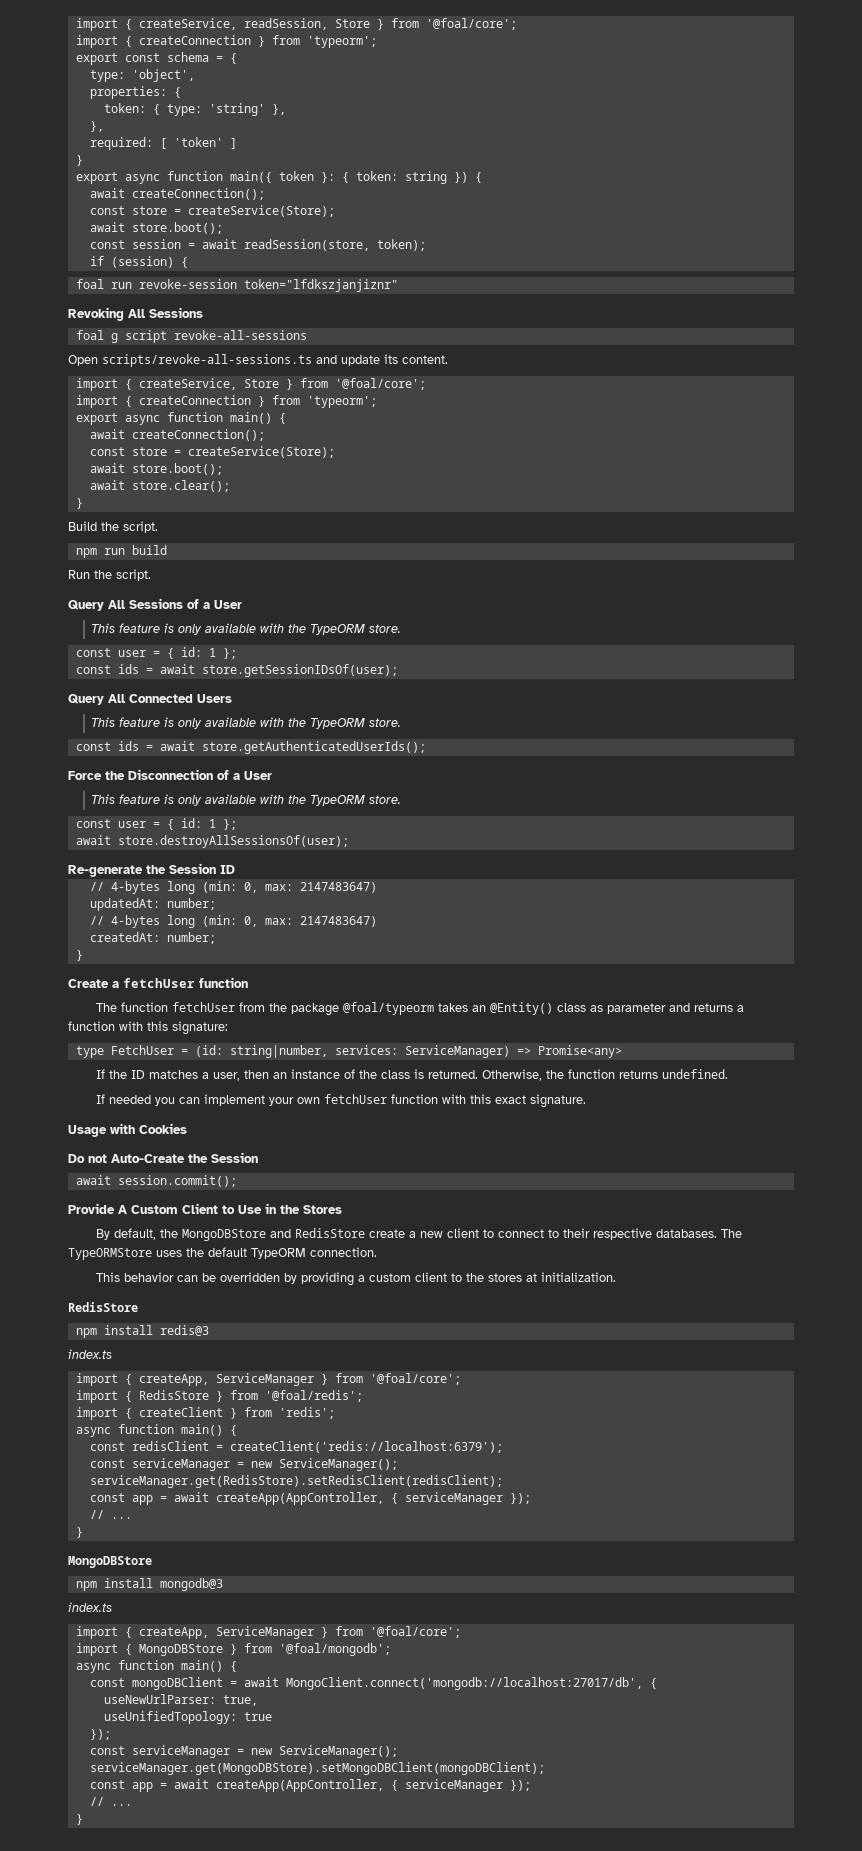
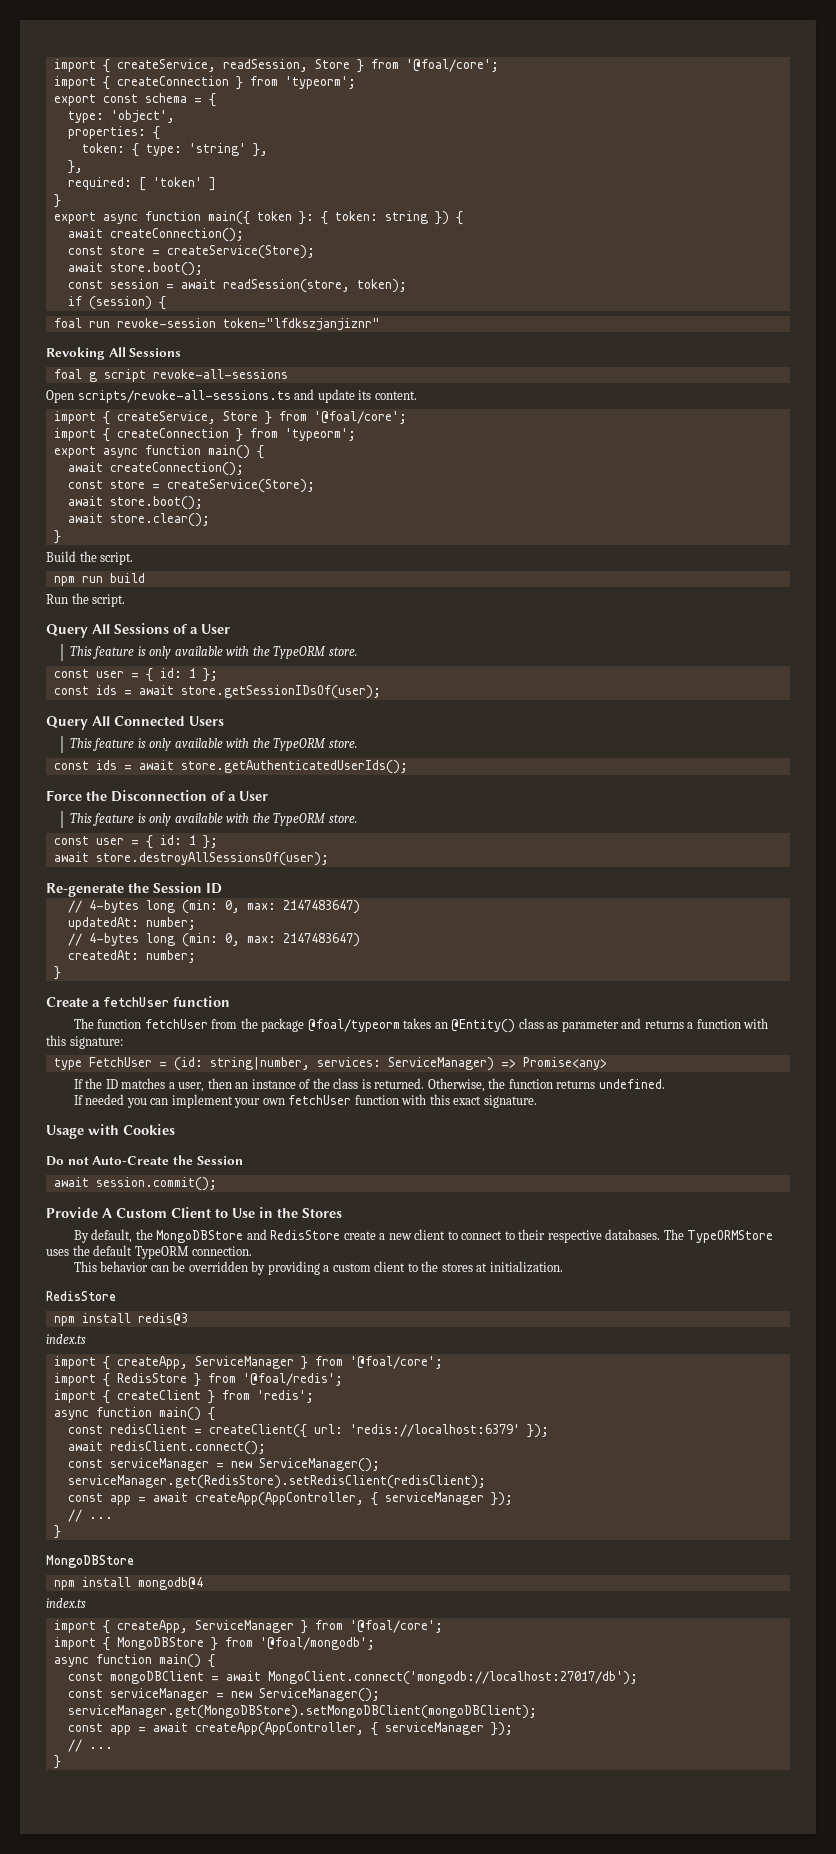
- const redisClient = createClient('redis://localhost:6379');
+ const redisClient = createClient({ url: 'redis://localhost:6379' });
+ await redisClient.connect();
- npm install mongodb@3
+ npm install mongodb@4
- const mongoDBClient = await MongoClient.connect('mongodb://localhost:27017/db', {
- useNewUrlParser: true,
- useUnifiedTopology: true
- });
+ const mongoDBClient = await MongoClient.connect('mongodb://localhost:27017/db');

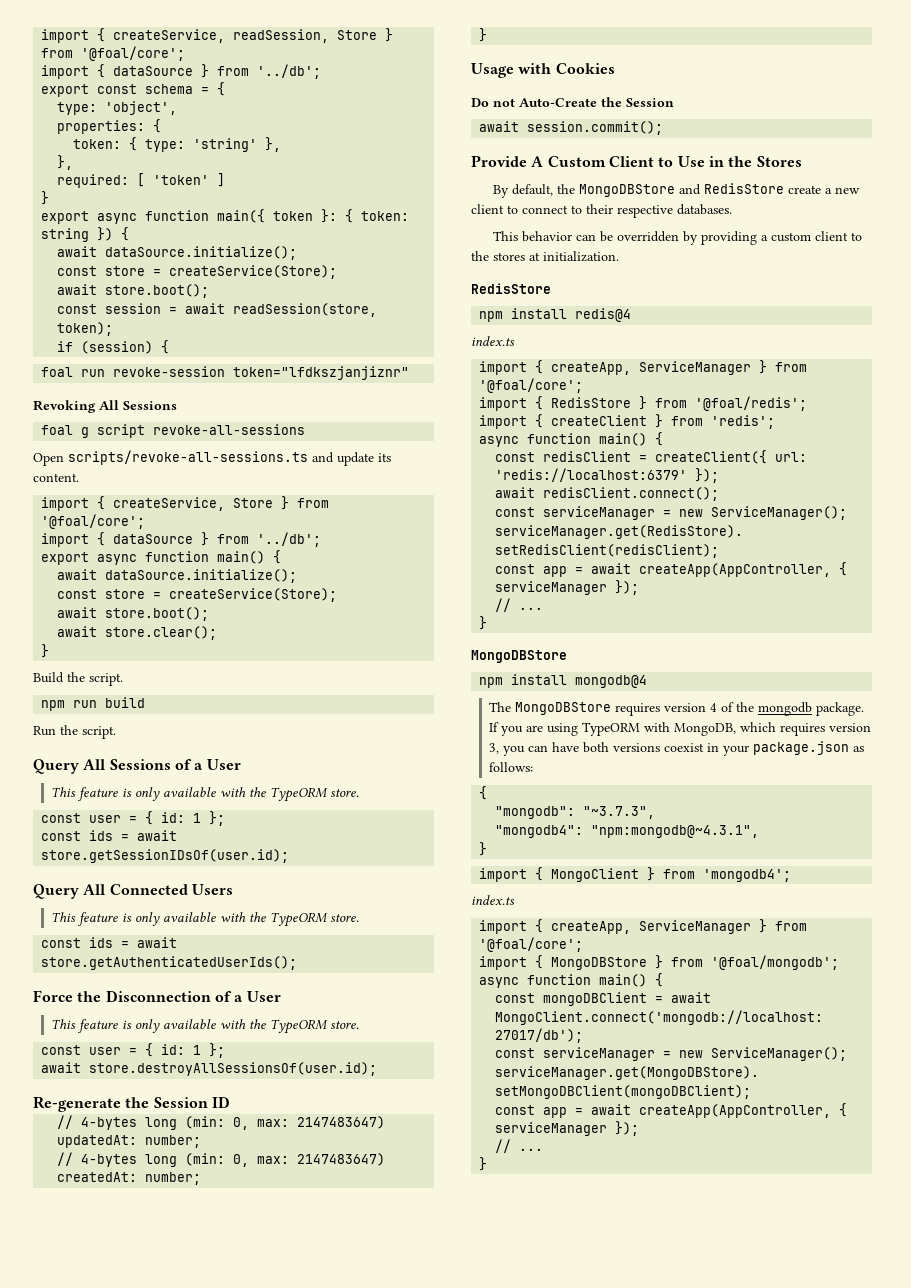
  import { createService, readSession, Store } from '@foal/core';
- import { createConnection } from 'typeorm';
+ import { dataSource } from '../db';
  export async function main({ token }: { token: string }) {
- await createConnection();
+ await dataSource.initialize();
  import { createService, Store } from '@foal/core';
- import { createConnection } from 'typeorm';
+ import { dataSource } from '../db';
  export async function main() {
- await createConnection();
+ await dataSource.initialize();
- const ids = await store.getSessionIDsOf(user);
+ const ids = await store.getSessionIDsOf(user.id);
- await store.destroyAllSessionsOf(user);
+ await store.destroyAllSessionsOf(user.id);
- Create a fetchUser function
- The function fetchUser from the package @foal/typeorm takes an @Entity() class as parameter and returns a function with this signature:
- type FetchUser = (id: string|number, services: ServiceManager) => Promise<any>
- If the ID matches a user, then an instance of the class is returned. Otherwise, the function returns undefined.
- If needed you can implement your own fetchUser function with this exact signature.
- The TypeORMStore uses the default TypeORM connection.
- npm install redis@3
+ npm install redis@4
+ The MongoDBStore requires version 4 of the mongodb package. If you are using TypeORM with MongoDB, which requires version 3, you can have both versions coexist in your package.json as follows:
+ {
+ "mongodb": "~3.7.3",
+ "mongodb4": "npm:mongodb@~4.3.1",
+ }
+ import { MongoClient } from 'mongodb4';

